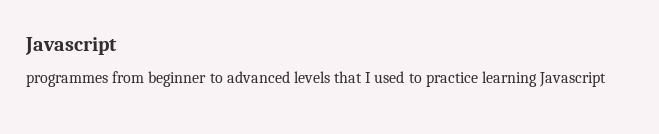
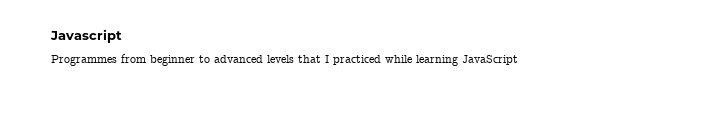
- programmes from beginner to advanced levels that I used to practice learning Javascript
+ Programmes from beginner to advanced levels that I practiced while learning JavaScript

